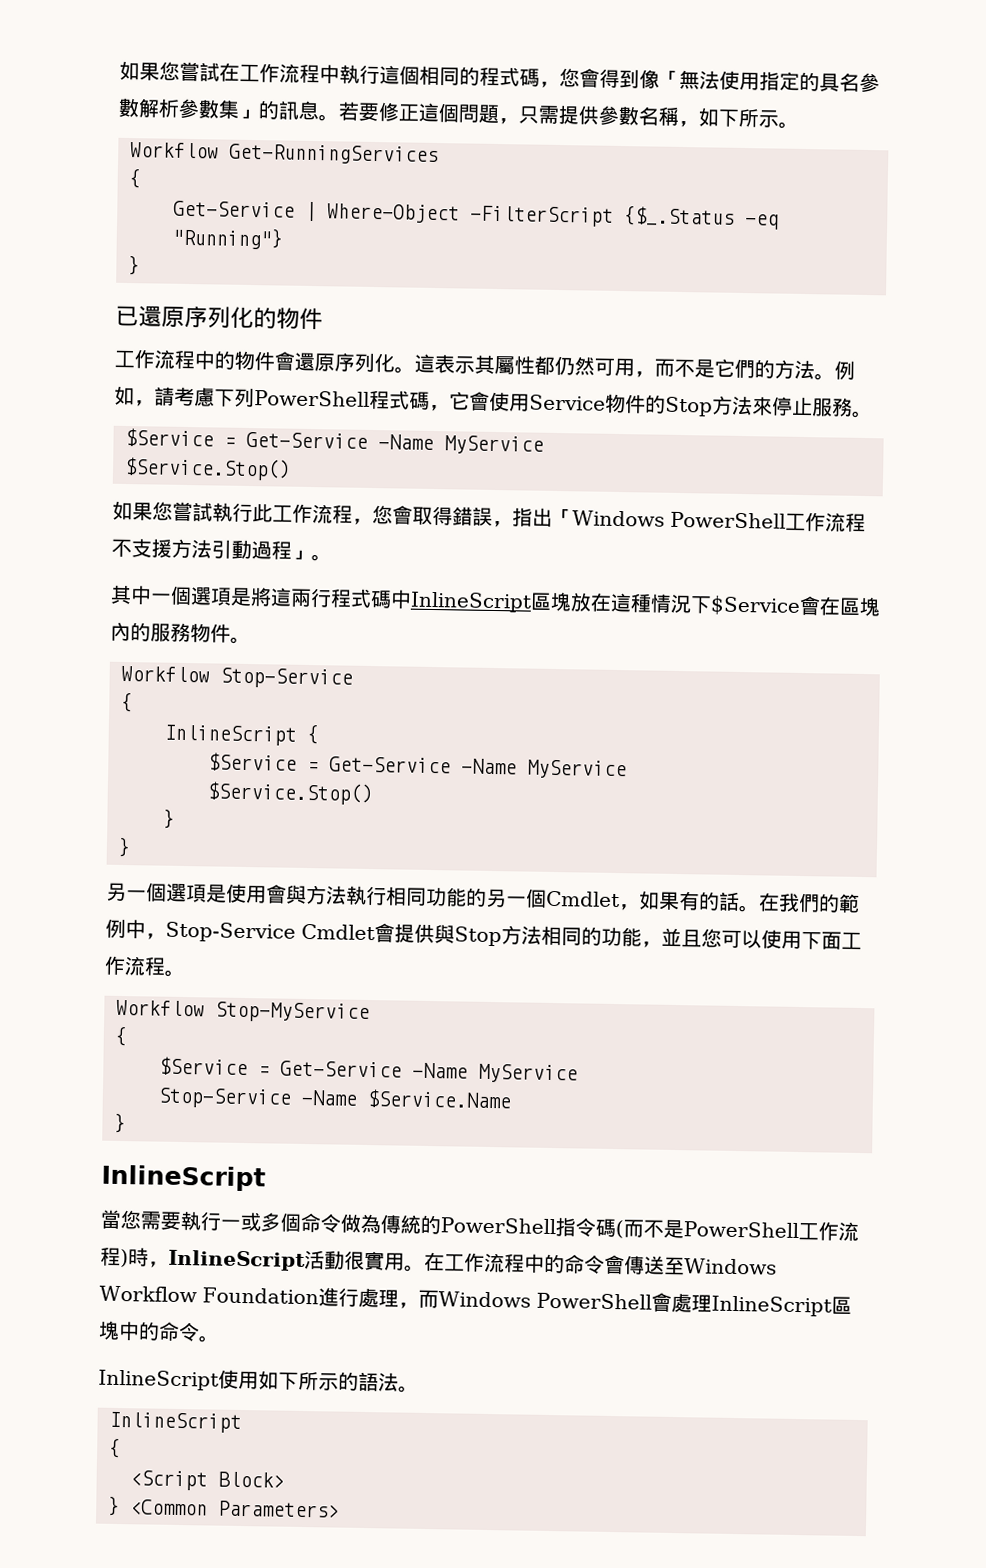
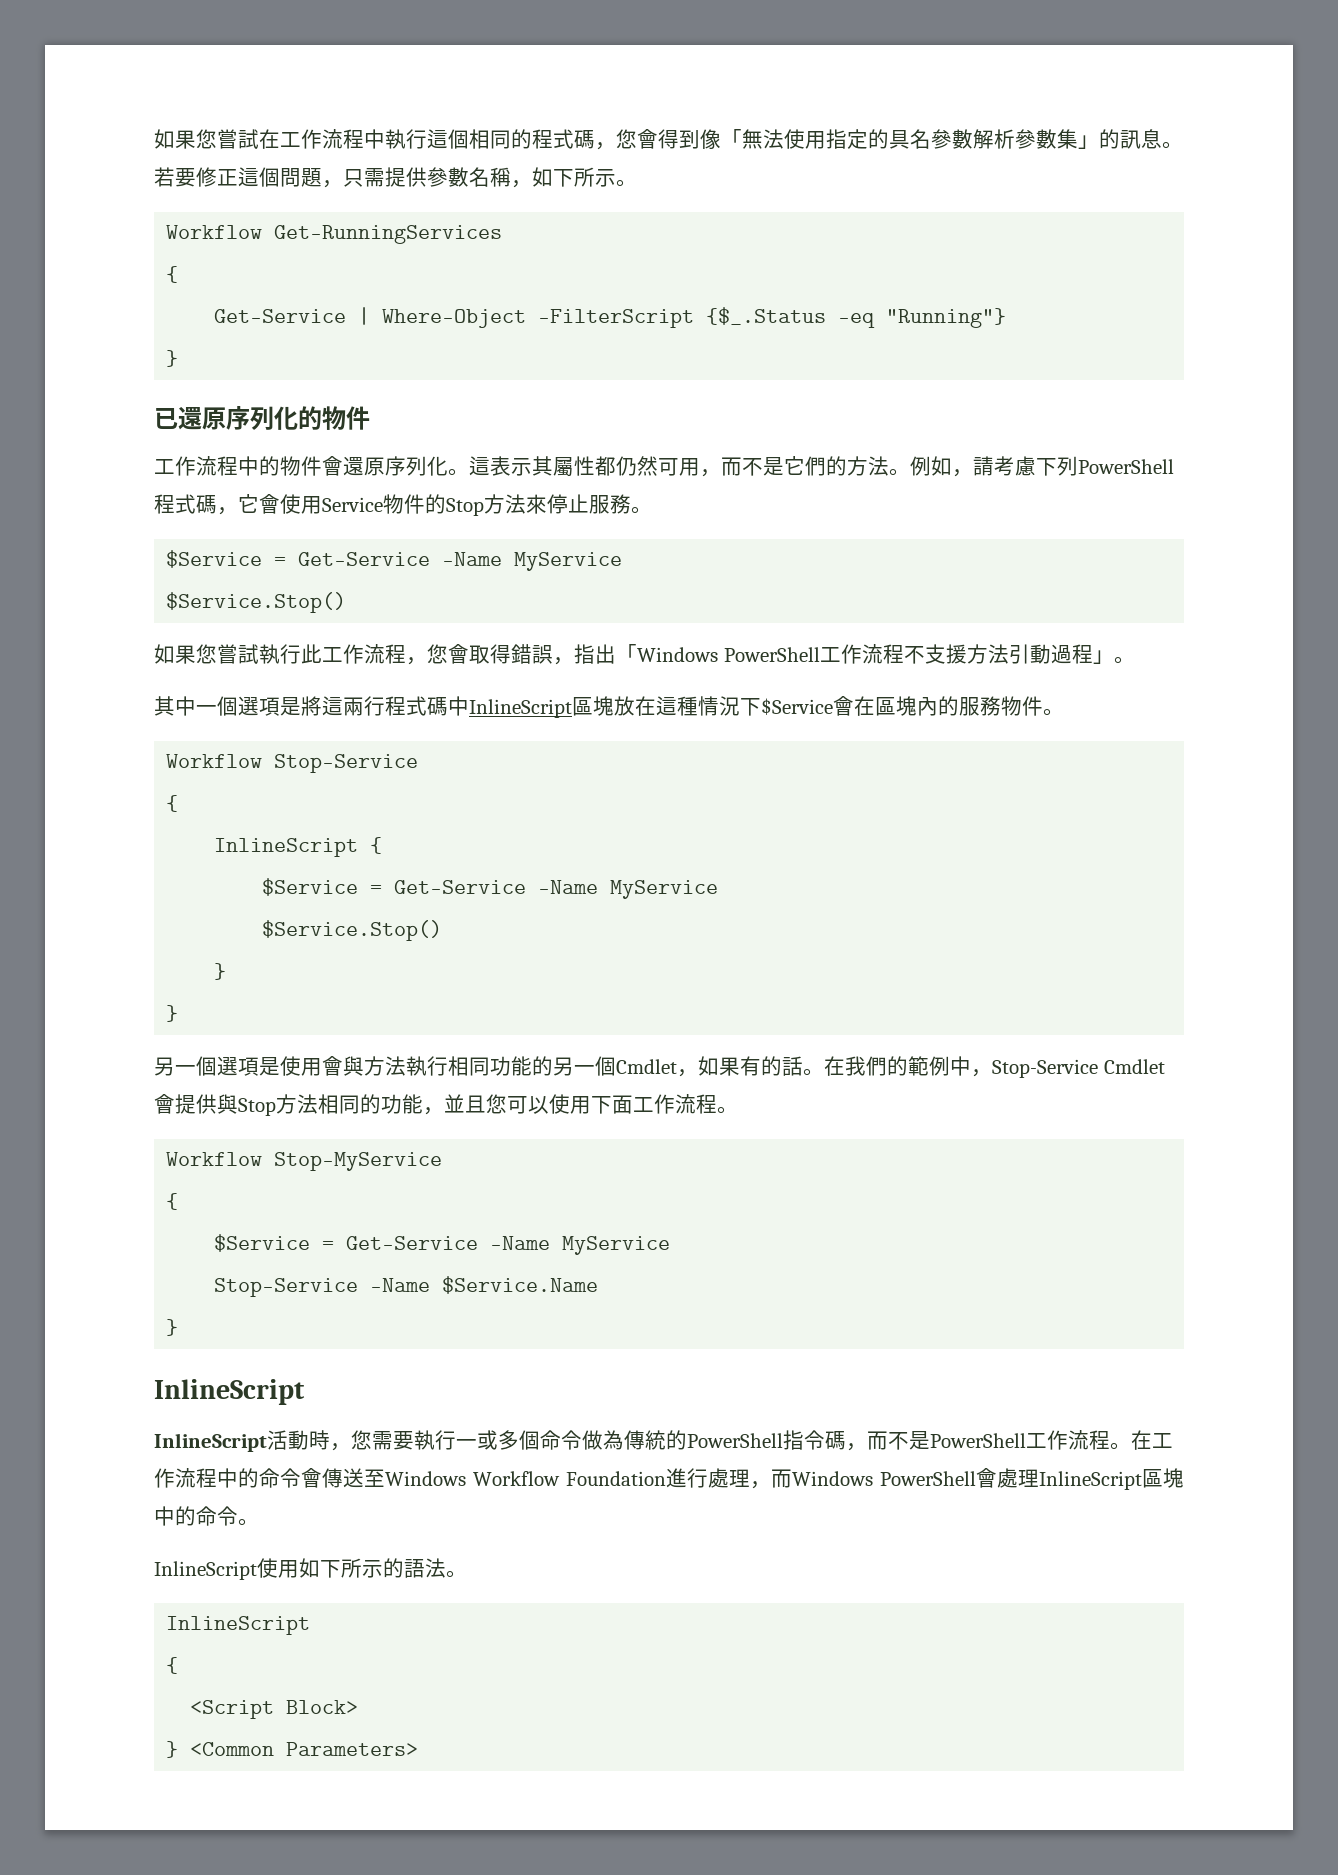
- 當您需要執行一或多個命令做為傳統的PowerShell指令碼(而不是PowerShell工作流程)時，InlineScript活動很實用。
+ InlineScript活動時，您需要執行一或多個命令做為傳統的PowerShell指令碼，而不是PowerShell工作流程。

